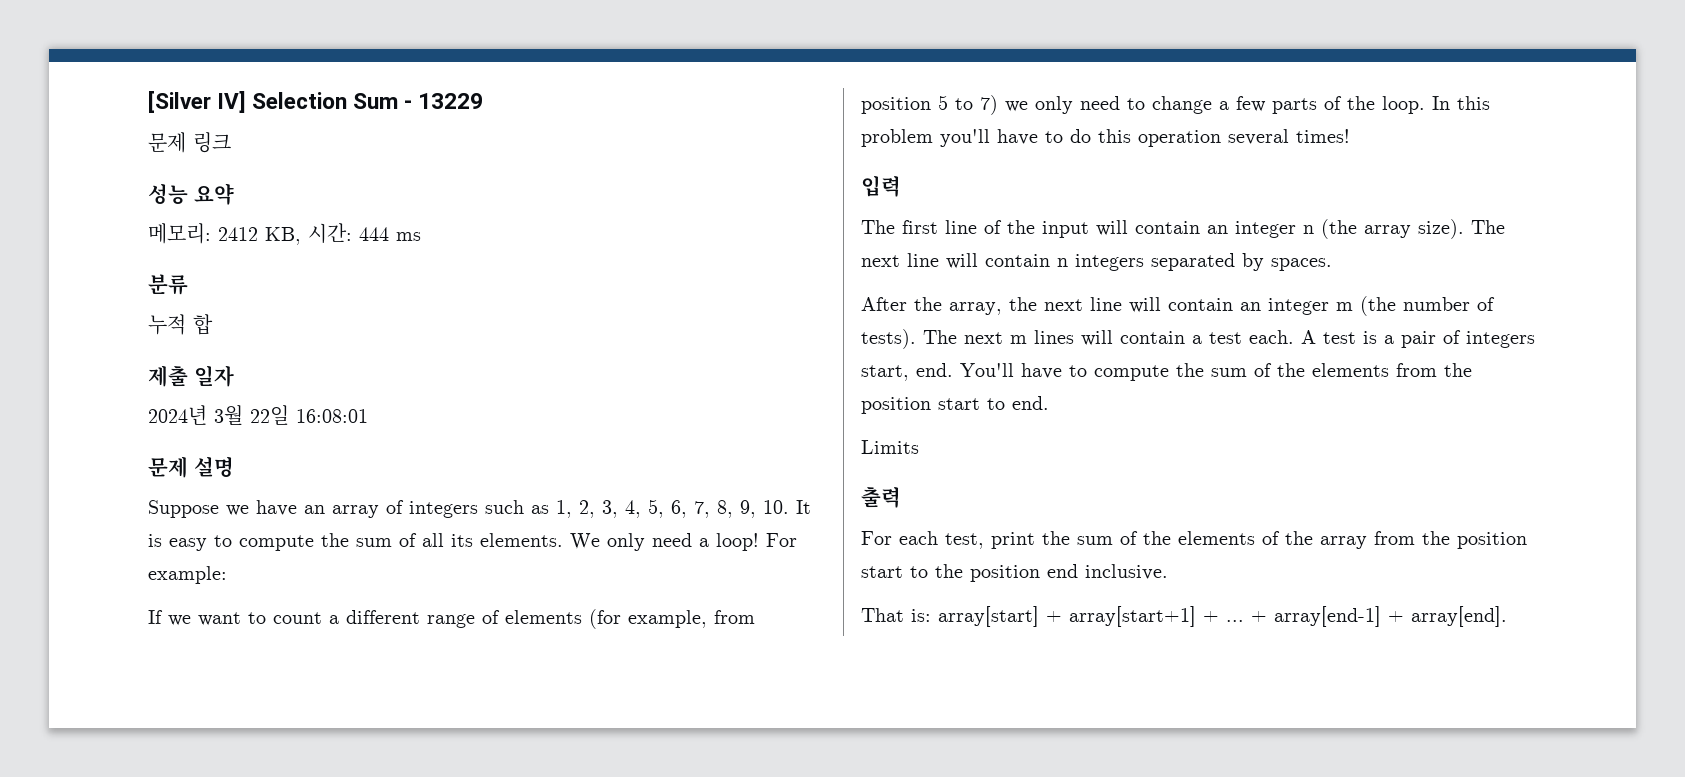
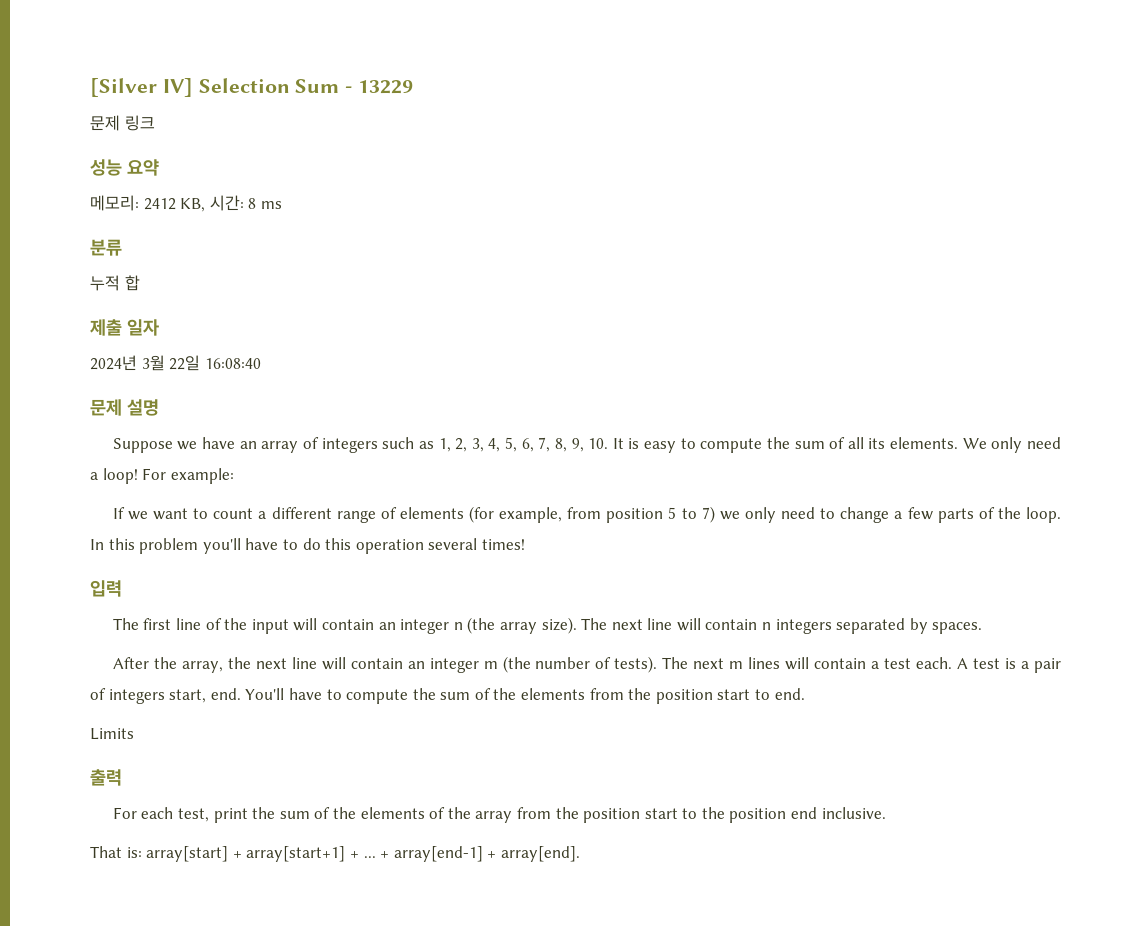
- 메모리: 2412 KB, 시간: 444 ms
+ 메모리: 2412 KB, 시간: 8 ms
- 2024년 3월 22일 16:08:01
+ 2024년 3월 22일 16:08:40

